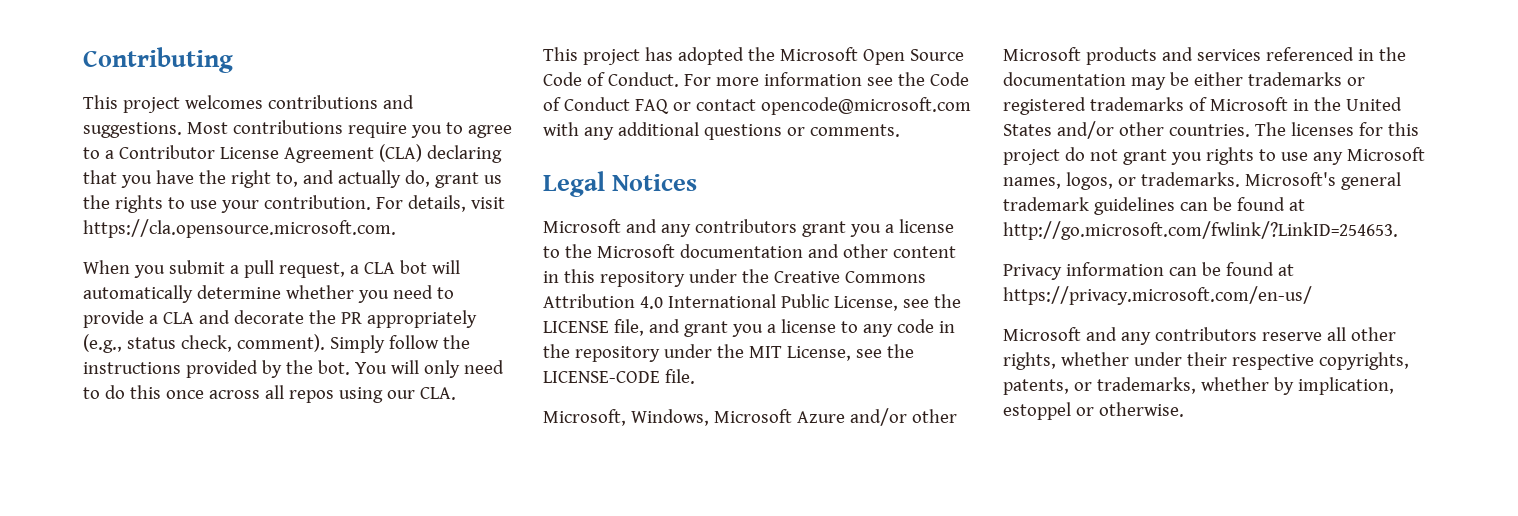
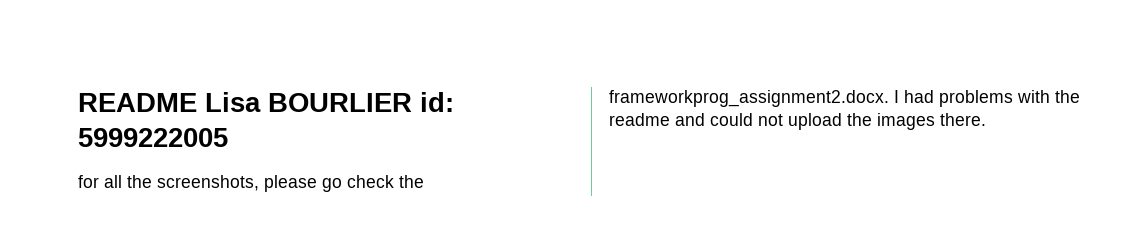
- Contributing
- This project welcomes contributions and suggestions. Most contributions require you to agree to a Contributor License Agreement (CLA) declaring that you have the right to, and actually do, grant us the rights to use your contribution. For details, visit https://cla.opensource.microsoft.com.
- When you submit a pull request, a CLA bot will automatically determine whether you need to provide a CLA and decorate the PR appropriately (e.g., status check, comment). Simply follow the instructions provided by the bot. You will only need to do this once across all repos using our CLA.
- This project has adopted the Microsoft Open Source Code of Conduct. For more information see the Code of Conduct FAQ or contact opencode@microsoft.com with any additional questions or comments.
- Legal Notices
- Microsoft and any contributors grant you a license to the Microsoft documentation and other content in this repository under the Creative Commons Attribution 4.0 International Public License, see the LICENSE file, and grant you a license to any code in the repository under the MIT License, see the LICENSE-CODE file.
- Microsoft, Windows, Microsoft Azure and/or other Microsoft products and services referenced in the documentation may be either trademarks or registered trademarks of Microsoft in the United States and/or other countries. The licenses for this project do not grant you rights to use any Microsoft names, logos, or trademarks. Microsoft's general trademark guidelines can be found at http://go.microsoft.com/fwlink/?LinkID=254653.
- Privacy information can be found at https://privacy.microsoft.com/en-us/
- Microsoft and any contributors reserve all other rights, whether under their respective copyrights, patents, or trademarks, whether by implication, estoppel or otherwise.
+ README Lisa BOURLIER id: 5999222005
+ for all the screenshots, please go check the frameworkprog_assignment2.docx. I had problems with the readme and could not upload the images there.

